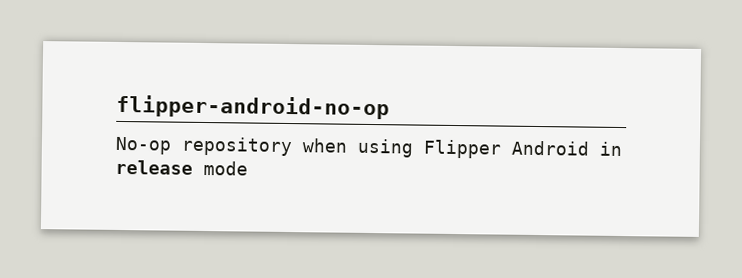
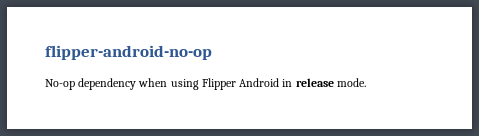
- No-op repository when using Flipper Android in release mode
+ No-op dependency when using Flipper Android in release mode.

